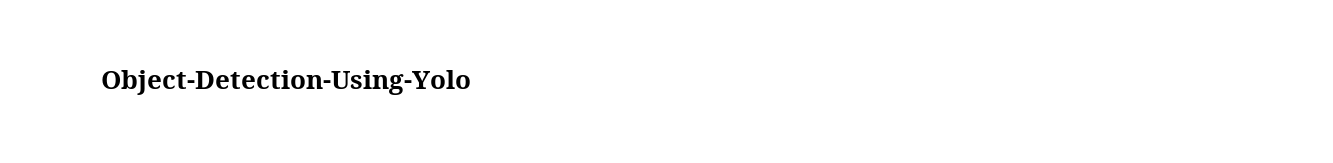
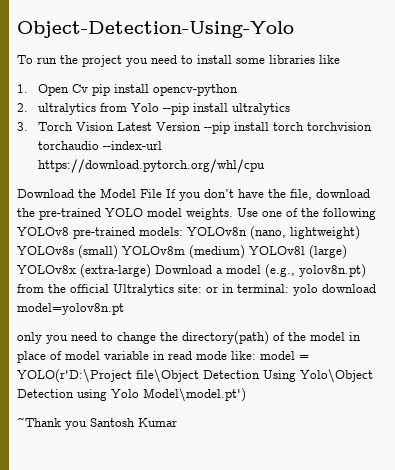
+ To run the project you need to install some libraries like
+ 1. Open Cv pip install opencv-python
+ 2. ultralytics from Yolo --pip install ultralytics
+ 3. Torch Vision Latest Version --pip install torch torchvision torchaudio --index-url https://download.pytorch.org/whl/cpu
+ Download the Model File If you don’t have the file, download the pre-trained YOLO model weights. Use one of the following YOLOv8 pre-trained models: YOLOv8n (nano, lightweight) YOLOv8s (small) YOLOv8m (medium) YOLOv8l (large) YOLOv8x (extra-large) Download a model (e.g., yolov8n.pt) from the official Ultralytics site: or in terminal: yolo download model=yolov8n.pt
+ only you need to change the directory(path) of the model in place of model variable in read mode like: model = YOLO(r'D:\Project file\Object Detection Using Yolo\Object Detection using Yolo Model\model.pt')
+ ~Thank you Santosh Kumar

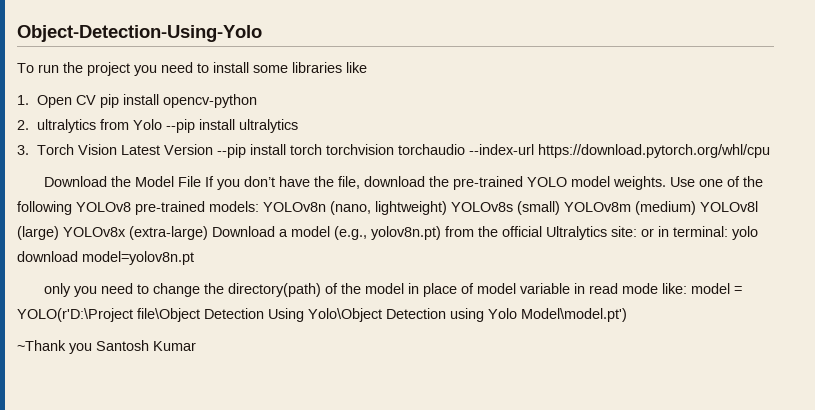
- 1. Open Cv pip install opencv-python
+ 1. Open CV pip install opencv-python

